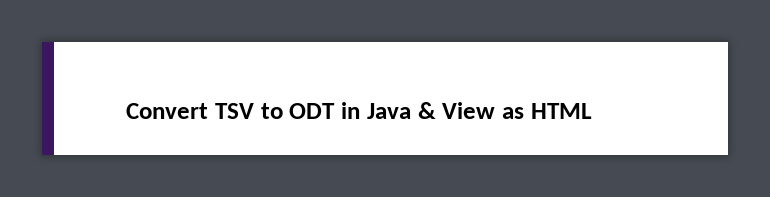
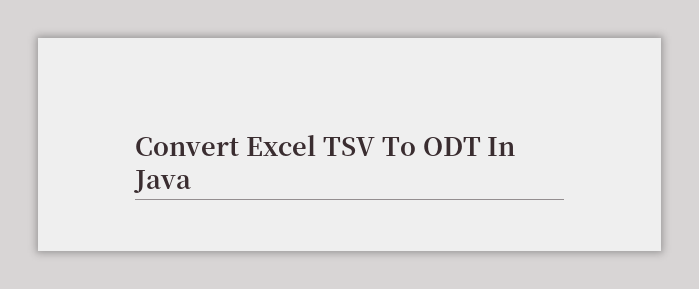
- Convert TSV to ODT in Java & View as HTML
+ Convert Excel TSV To ODT In Java

